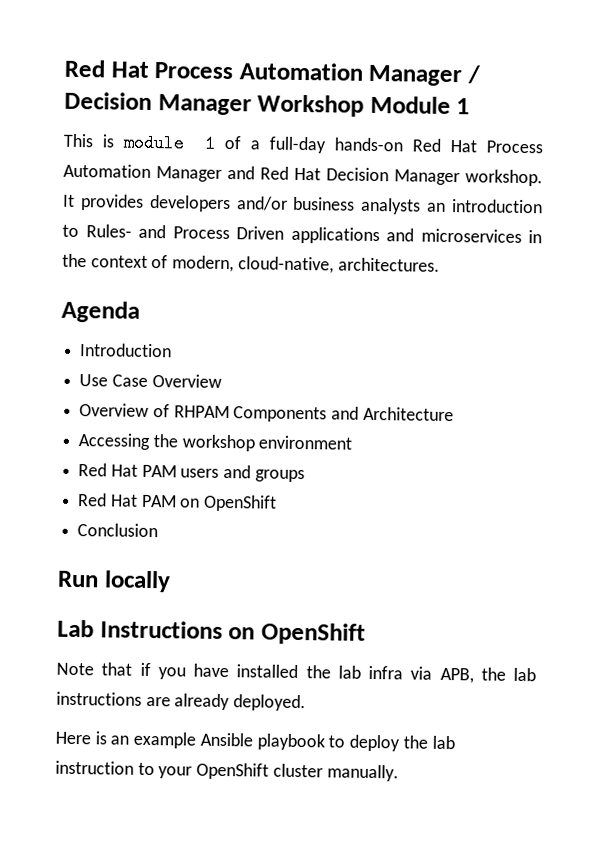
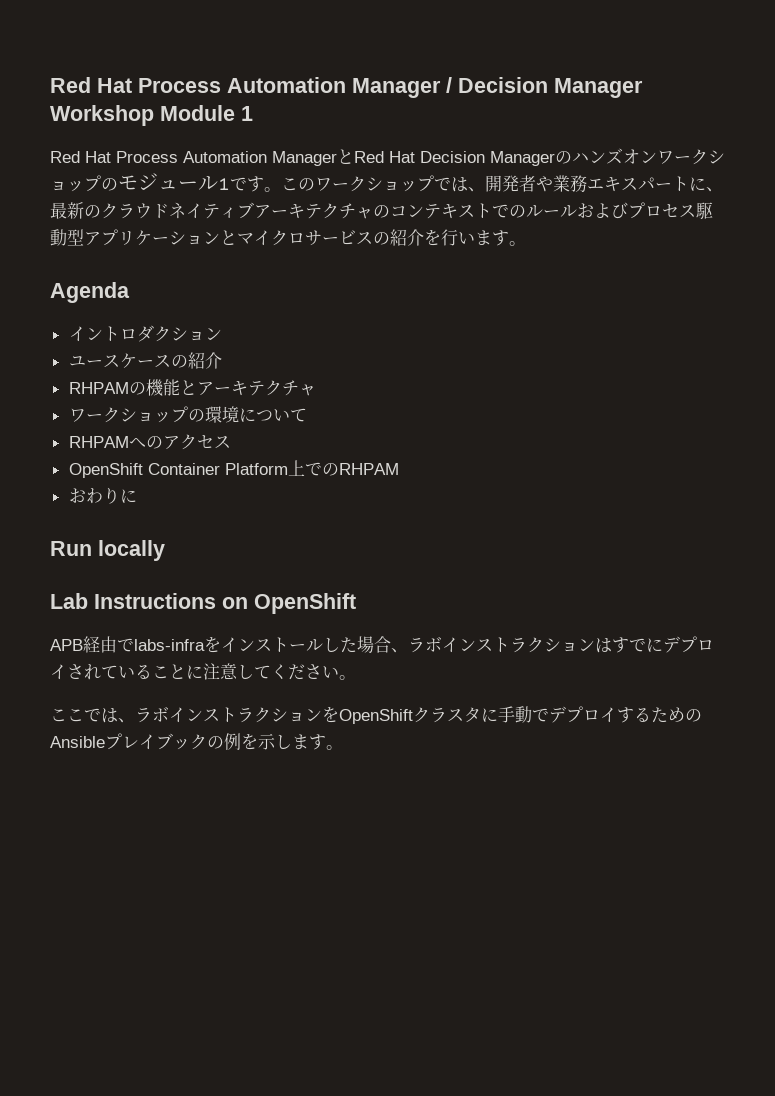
- This is module 1 of a full-day hands-on Red Hat Process Automation Manager and Red Hat Decision Manager workshop. It provides developers and/or business analysts an introduction to Rules- and Process Driven applications and microservices in the context of modern, cloud-native, architectures.
+ Red Hat Process Automation ManagerとRed Hat Decision Managerのハンズオンワークショップのモジュール1です。このワークショップでは、開発者や業務エキスパートに、最新のクラウドネイティブアーキテクチャのコンテキストでのルールおよびプロセス駆動型アプリケーションとマイクロサービスの紹介を行います。
  Agenda
- Introduction
- Use Case Overview
- Overview of RHPAM Components and Architecture
- Accessing the workshop environment
- Red Hat PAM users and groups
- Red Hat PAM on OpenShift
- Conclusion
+ イントロダクション
+ ユースケースの紹介
+ RHPAMの機能とアーキテクチャ
+ ワークショップの環境について
+ RHPAMへのアクセス
+ OpenShift Container Platform上でのRHPAM
+ おわりに
- Note that if you have installed the lab infra via APB, the lab instructions are already deployed.
- Here is an example Ansible playbook to deploy the lab instruction to your OpenShift cluster manually.
+ APB経由でlabs-infraをインストールした場合、ラボインストラクションはすでにデプロイされていることに注意してください。
+ ここでは、ラボインストラクションをOpenShiftクラスタに手動でデプロイするためのAnsibleプレイブックの例を示します。

